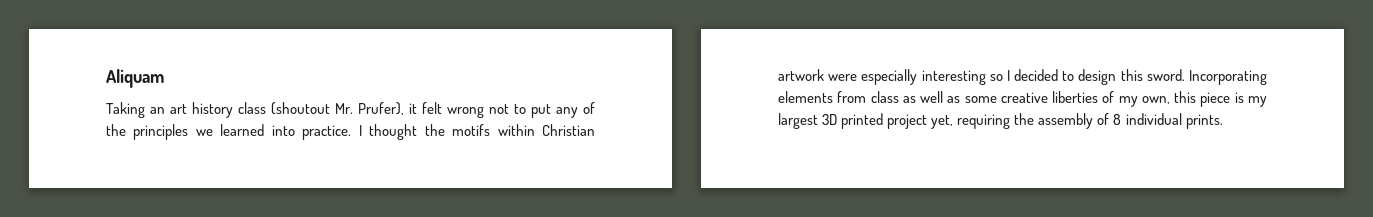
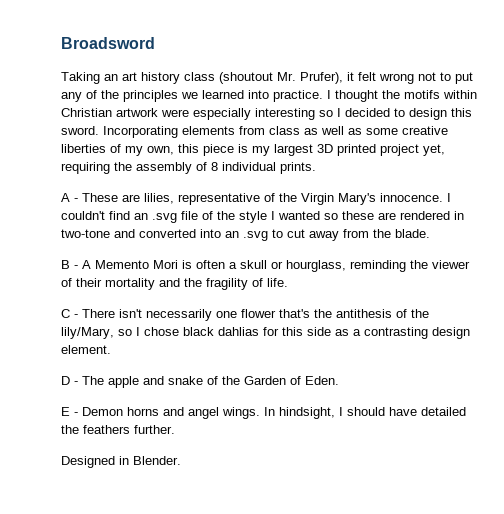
- Aliquam
+ Broadsword
+ A - These are lilies, representative of the Virgin Mary's innocence. I couldn't find an .svg file of the style I wanted so these are rendered in two-tone and converted into an .svg to cut away from the blade.
+ B - A Memento Mori is often a skull or hourglass, reminding the viewer of their mortality and the fragility of life.
+ C - There isn't necessarily one flower that's the antithesis of the lily/Mary, so I chose black dahlias for this side as a contrasting design element.
+ D - The apple and snake of the Garden of Eden.
+ E - Demon horns and angel wings. In hindsight, I should have detailed the feathers further.
+ Designed in Blender.

